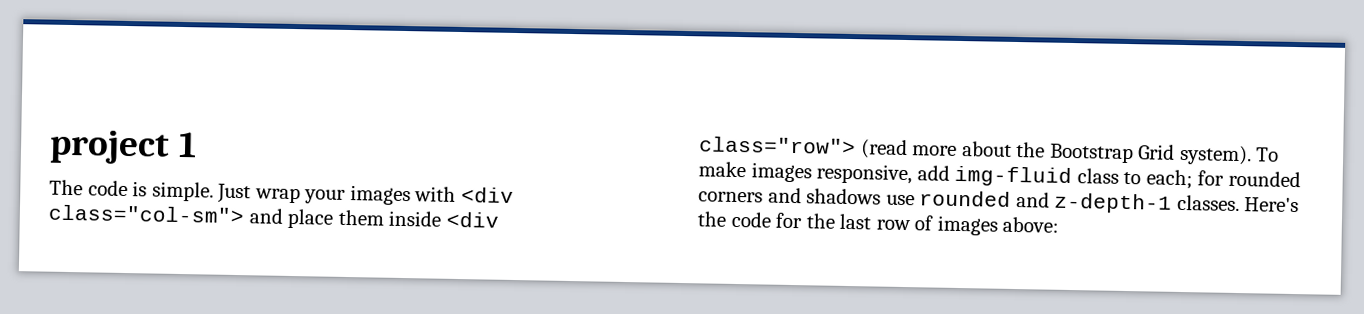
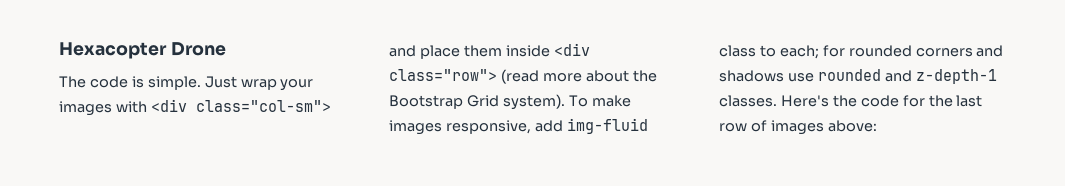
- project 1
+ Hexacopter Drone

